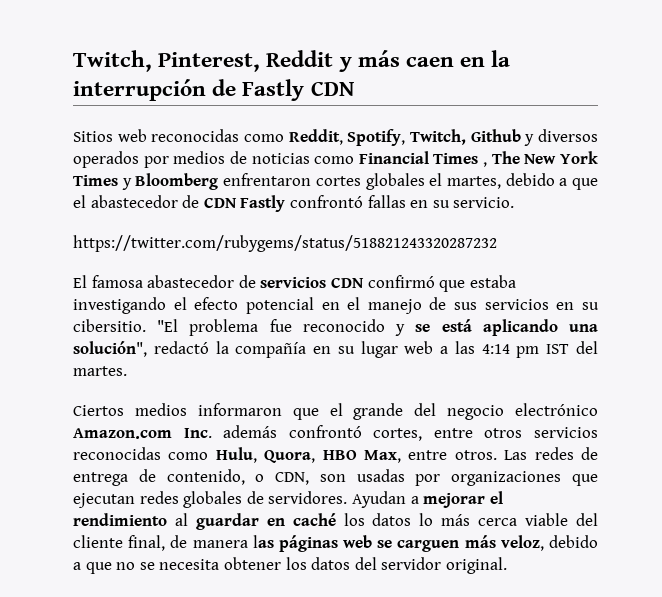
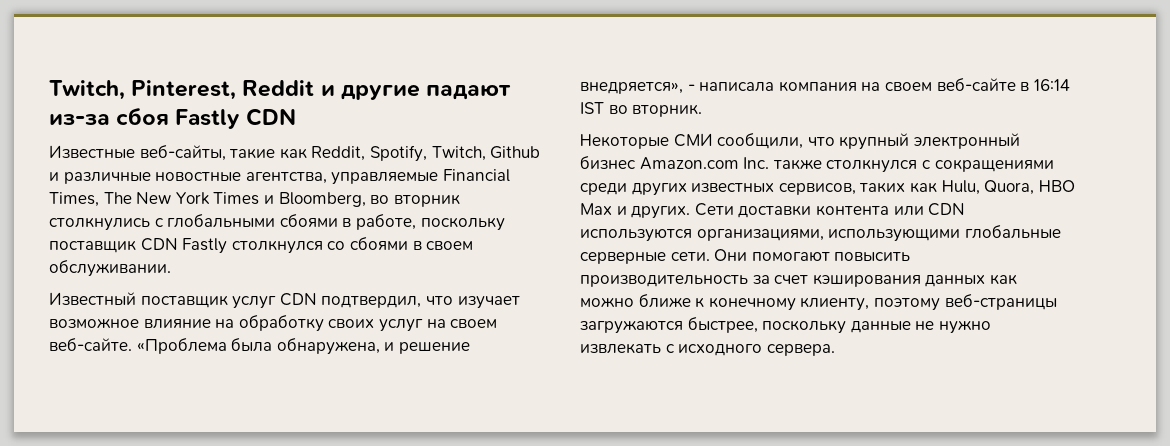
- Twitch, Pinterest, Reddit y más caen en la interrupción de Fastly CDN
- Sitios web reconocidas como Reddit, Spotify, Twitch, Github y diversos operados por medios de noticias como Financial Times , The New York Times y Bloomberg enfrentaron cortes globales el martes, debido a que el abastecedor de CDN Fastly confrontó fallas en su servicio.
- https://twitter.com/rubygems/status/518821243320287232
- El famosa abastecedor de servicios CDN confirmó que estaba investigando el efecto potencial en el manejo de sus servicios en su cibersitio. "El problema fue reconocido y se está aplicando una solución", redactó la compañía en su lugar web a las 4:14 pm IST del martes.
- Ciertos medios informaron que el grande del negocio electrónico Amazon.com Inc. además confrontó cortes, entre otros servicios reconocidas como Hulu, Quora, HBO Max, entre otros. Las redes de entrega de contenido, o CDN, son usadas por organizaciones que ejecutan redes globales de servidores. Ayudan a mejorar el rendimiento al guardar en caché los datos lo más cerca viable del cliente final, de manera las páginas web se carguen más veloz, debido a que no se necesita obtener los datos del servidor original.
+ Twitch, Pinterest, Reddit и другие падают из-за сбоя Fastly CDN
+ Известные веб-сайты, такие как Reddit, Spotify, Twitch, Github и различные новостные агентства, управляемые Financial Times, The New York Times и Bloomberg, во вторник столкнулись с глобальными сбоями в работе, поскольку поставщик CDN Fastly столкнулся со сбоями в своем обслуживании.
+ Известный поставщик услуг CDN подтвердил, что изучает возможное влияние на обработку своих услуг на своем веб-сайте. «Проблема была обнаружена, и решение внедряется», - написала компания на своем веб-сайте в 16:14 IST во вторник.
+ Некоторые СМИ сообщили, что крупный электронный бизнес Amazon.com Inc. также столкнулся с сокращениями среди других известных сервисов, таких как Hulu, Quora, HBO Max и других. Сети доставки контента или CDN используются организациями, использующими глобальные серверные сети. Они помогают повысить производительность за счет кэширования данных как можно ближе к конечному клиенту, поэтому веб-страницы загружаются быстрее, поскольку данные не нужно извлекать с исходного сервера.

